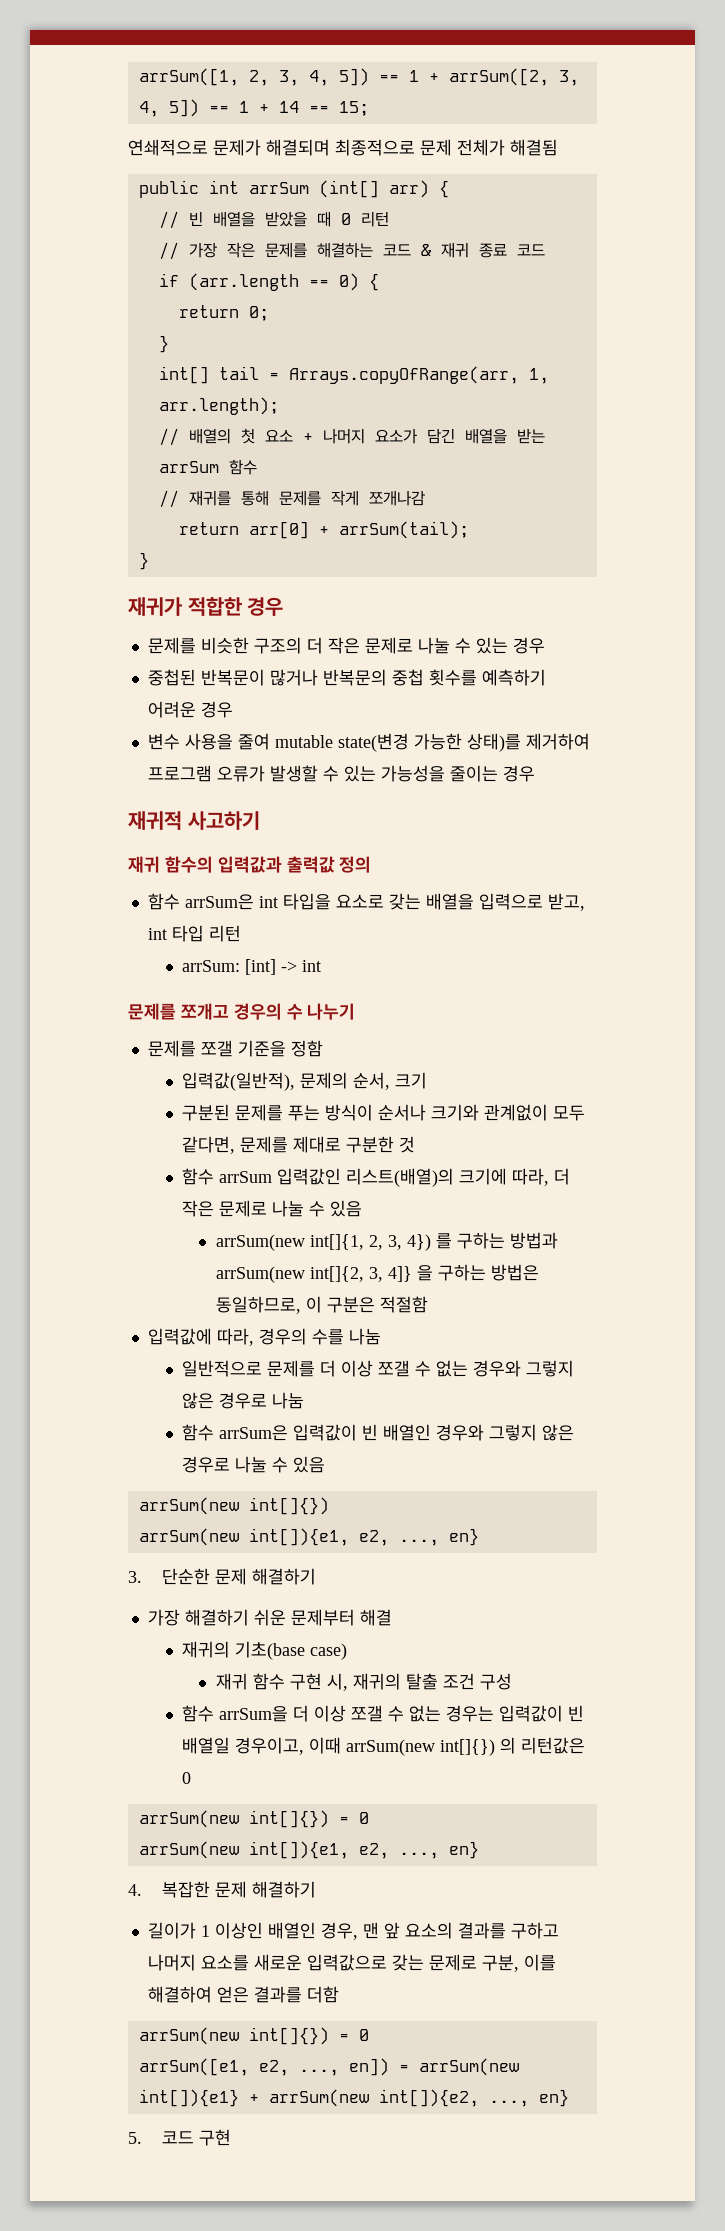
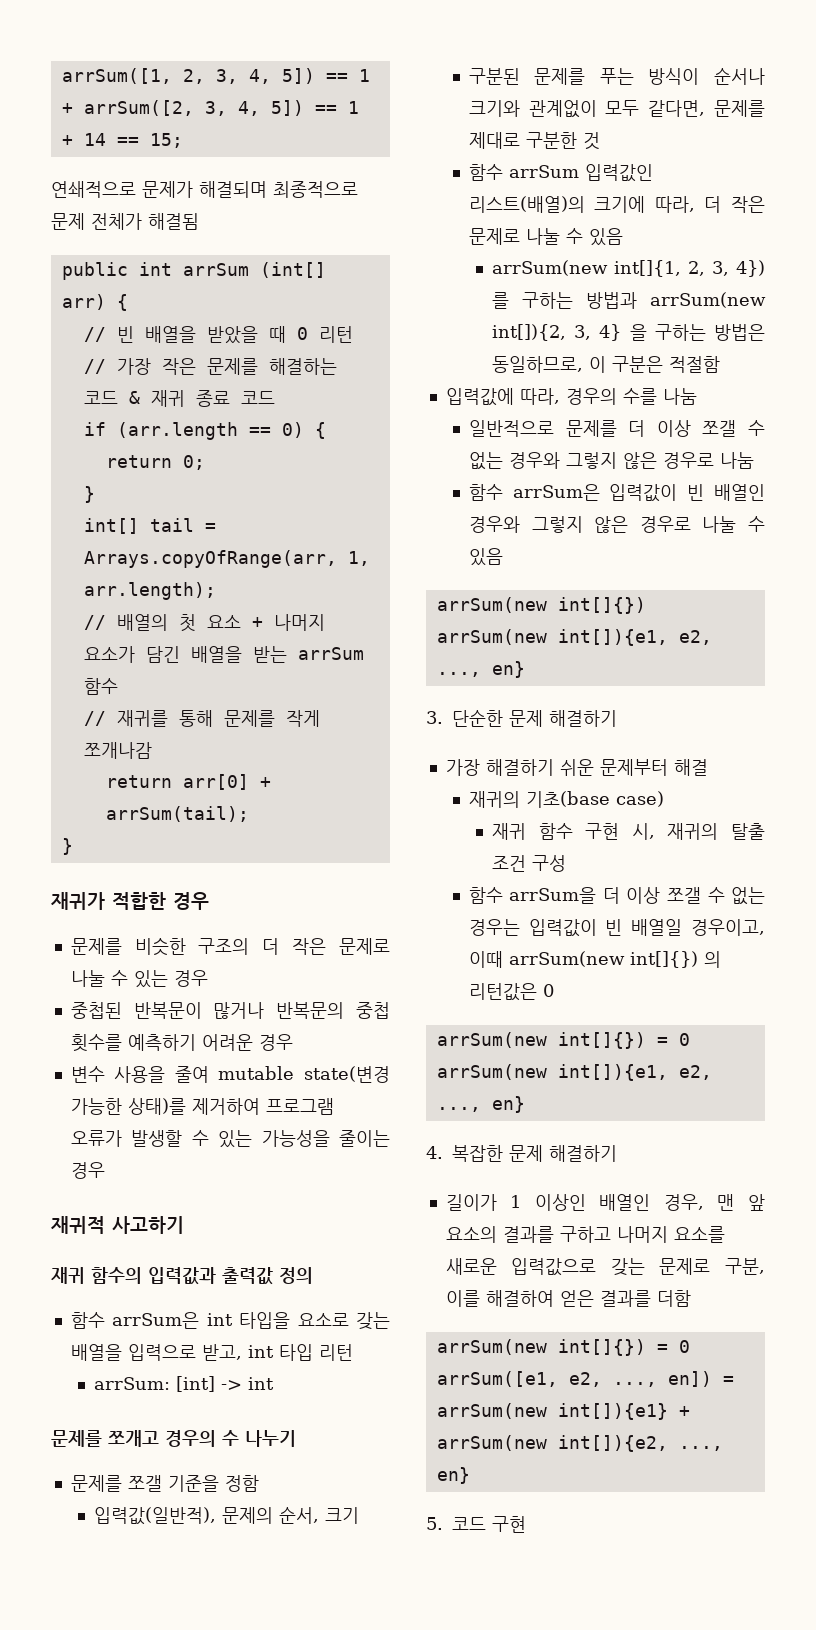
- arrSum(new int[]{1, 2, 3, 4}) 를 구하는 방법과 arrSum(new int[]{2, 3, 4]} 을 구하는 방법은 동일하므로, 이 구분은 적절함
+ arrSum(new int[]{1, 2, 3, 4}) 를 구하는 방법과 arrSum(new int[]){2, 3, 4} 을 구하는 방법은 동일하므로, 이 구분은 적절함

